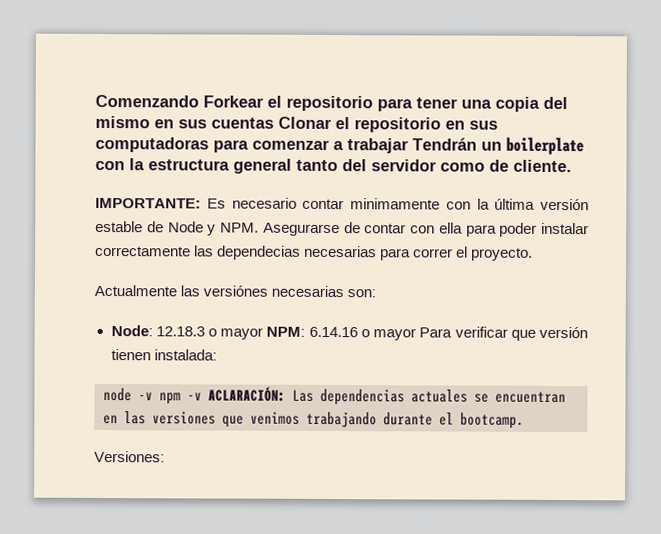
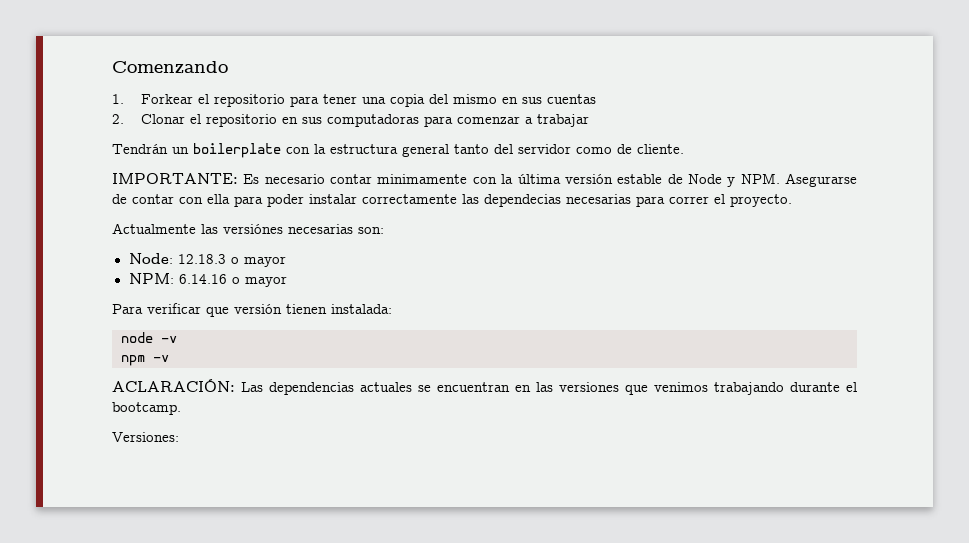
- Comenzando Forkear el repositorio para tener una copia del mismo en sus cuentas Clonar el repositorio en sus computadoras para comenzar a trabajar Tendrán un boilerplate con la estructura general tanto del servidor como de cliente.
+ Comenzando
+ 1. Forkear el repositorio para tener una copia del mismo en sus cuentas
+ 2. Clonar el repositorio en sus computadoras para comenzar a trabajar
+ Tendrán un boilerplate con la estructura general tanto del servidor como de cliente.
- Node: 12.18.3 o mayor NPM: 6.14.16 o mayor Para verificar que versión tienen instalada:
+ Node: 12.18.3 o mayor
+ NPM: 6.14.16 o mayor
+ Para verificar que versión tienen instalada:
- node -v npm -v ACLARACIÓN: Las dependencias actuales se encuentran en las versiones que venimos trabajando durante el bootcamp.
+ node -v
+ npm -v
+ ACLARACIÓN: Las dependencias actuales se encuentran en las versiones que venimos trabajando durante el bootcamp.

